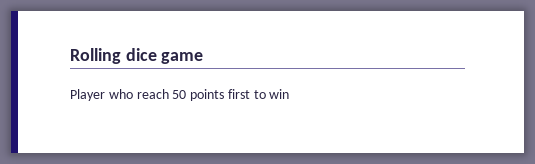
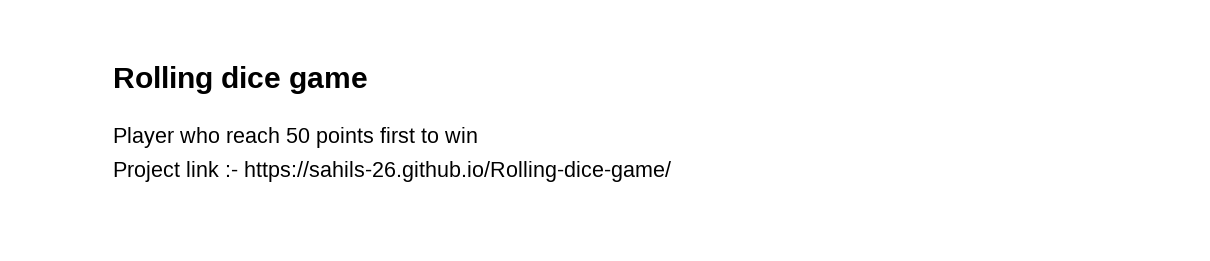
+ Project link :- https://sahils-26.github.io/Rolling-dice-game/

